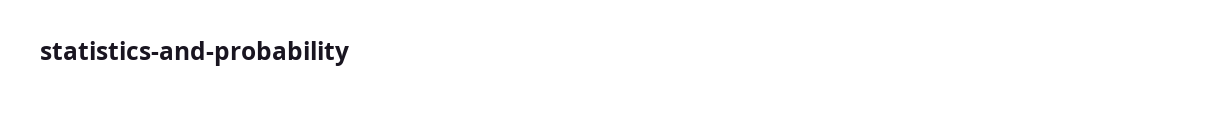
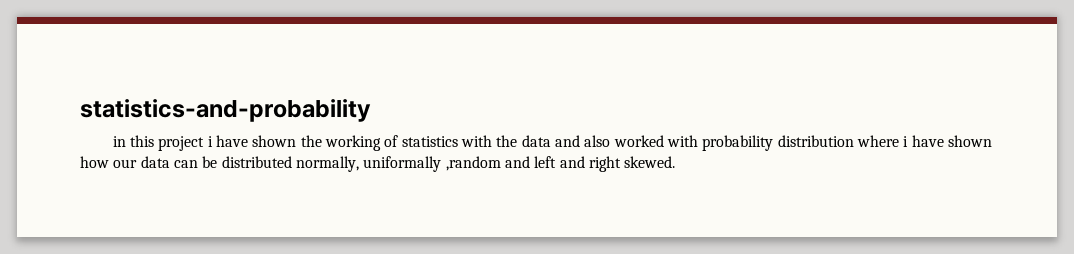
+ in this project i have shown the working of statistics with the data and also worked with probability distribution where i have shown how our data can be distributed normally, uniformally ,random and left and right skewed.

